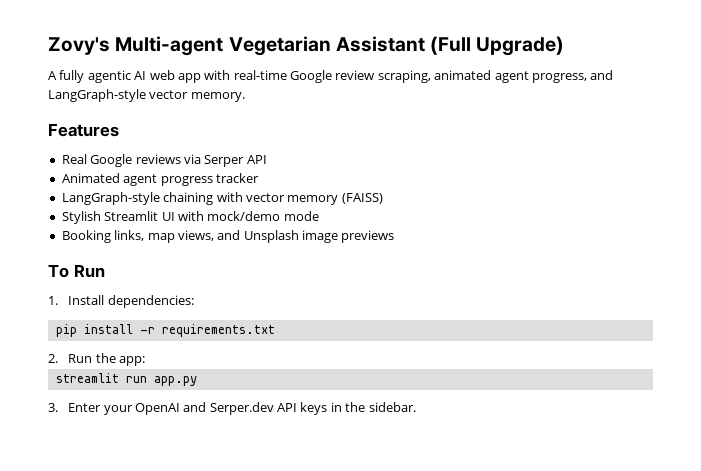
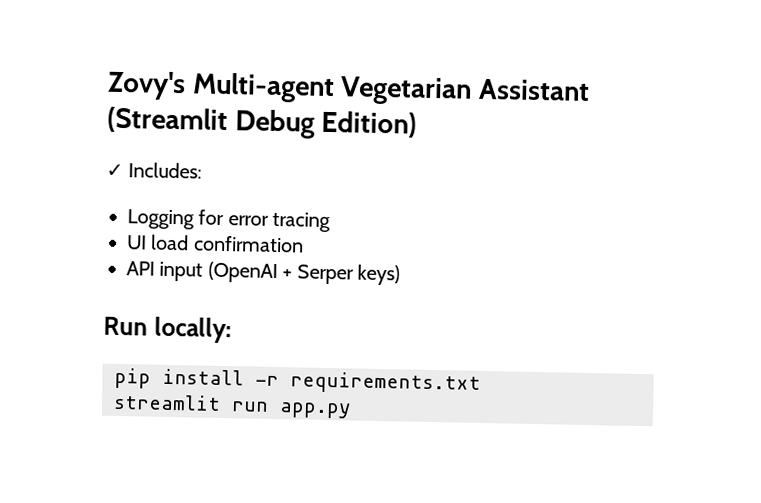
- Zovy's Multi-agent Vegetarian Assistant (Full Upgrade)
- A fully agentic AI web app with real-time Google review scraping, animated agent progress, and LangGraph-style vector memory.
- Features
- Real Google reviews via Serper API
- Animated agent progress tracker
- LangGraph-style chaining with vector memory (FAISS)
- Stylish Streamlit UI with mock/demo mode
- Booking links, map views, and Unsplash image previews
- To Run
- 1. Install dependencies:
+ Zovy's Multi-agent Vegetarian Assistant (Streamlit Debug Edition)
+ ✓ Includes:
+ Logging for error tracing
+ UI load confirmation
+ API input (OpenAI + Serper keys)
+ Run locally:
- 2. Run the app:
- 3. Enter your OpenAI and Serper.dev API keys in the sidebar.

